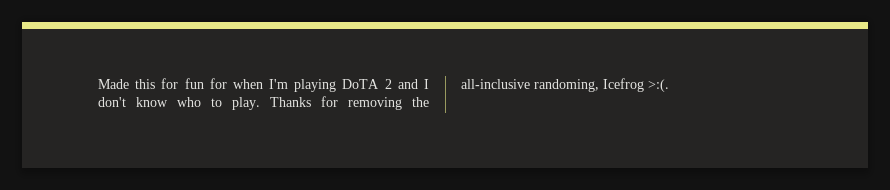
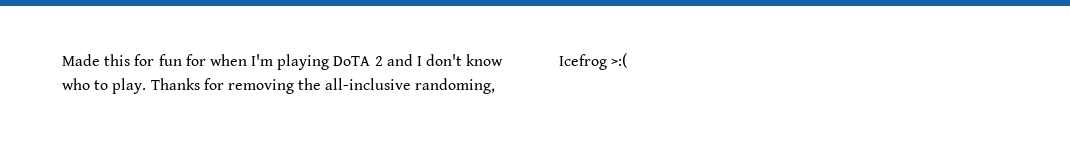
- Thanks for removing the all-inclusive randoming, Icefrog >:(.
+ Thanks for removing the all-inclusive randoming, Icefrog >:(

